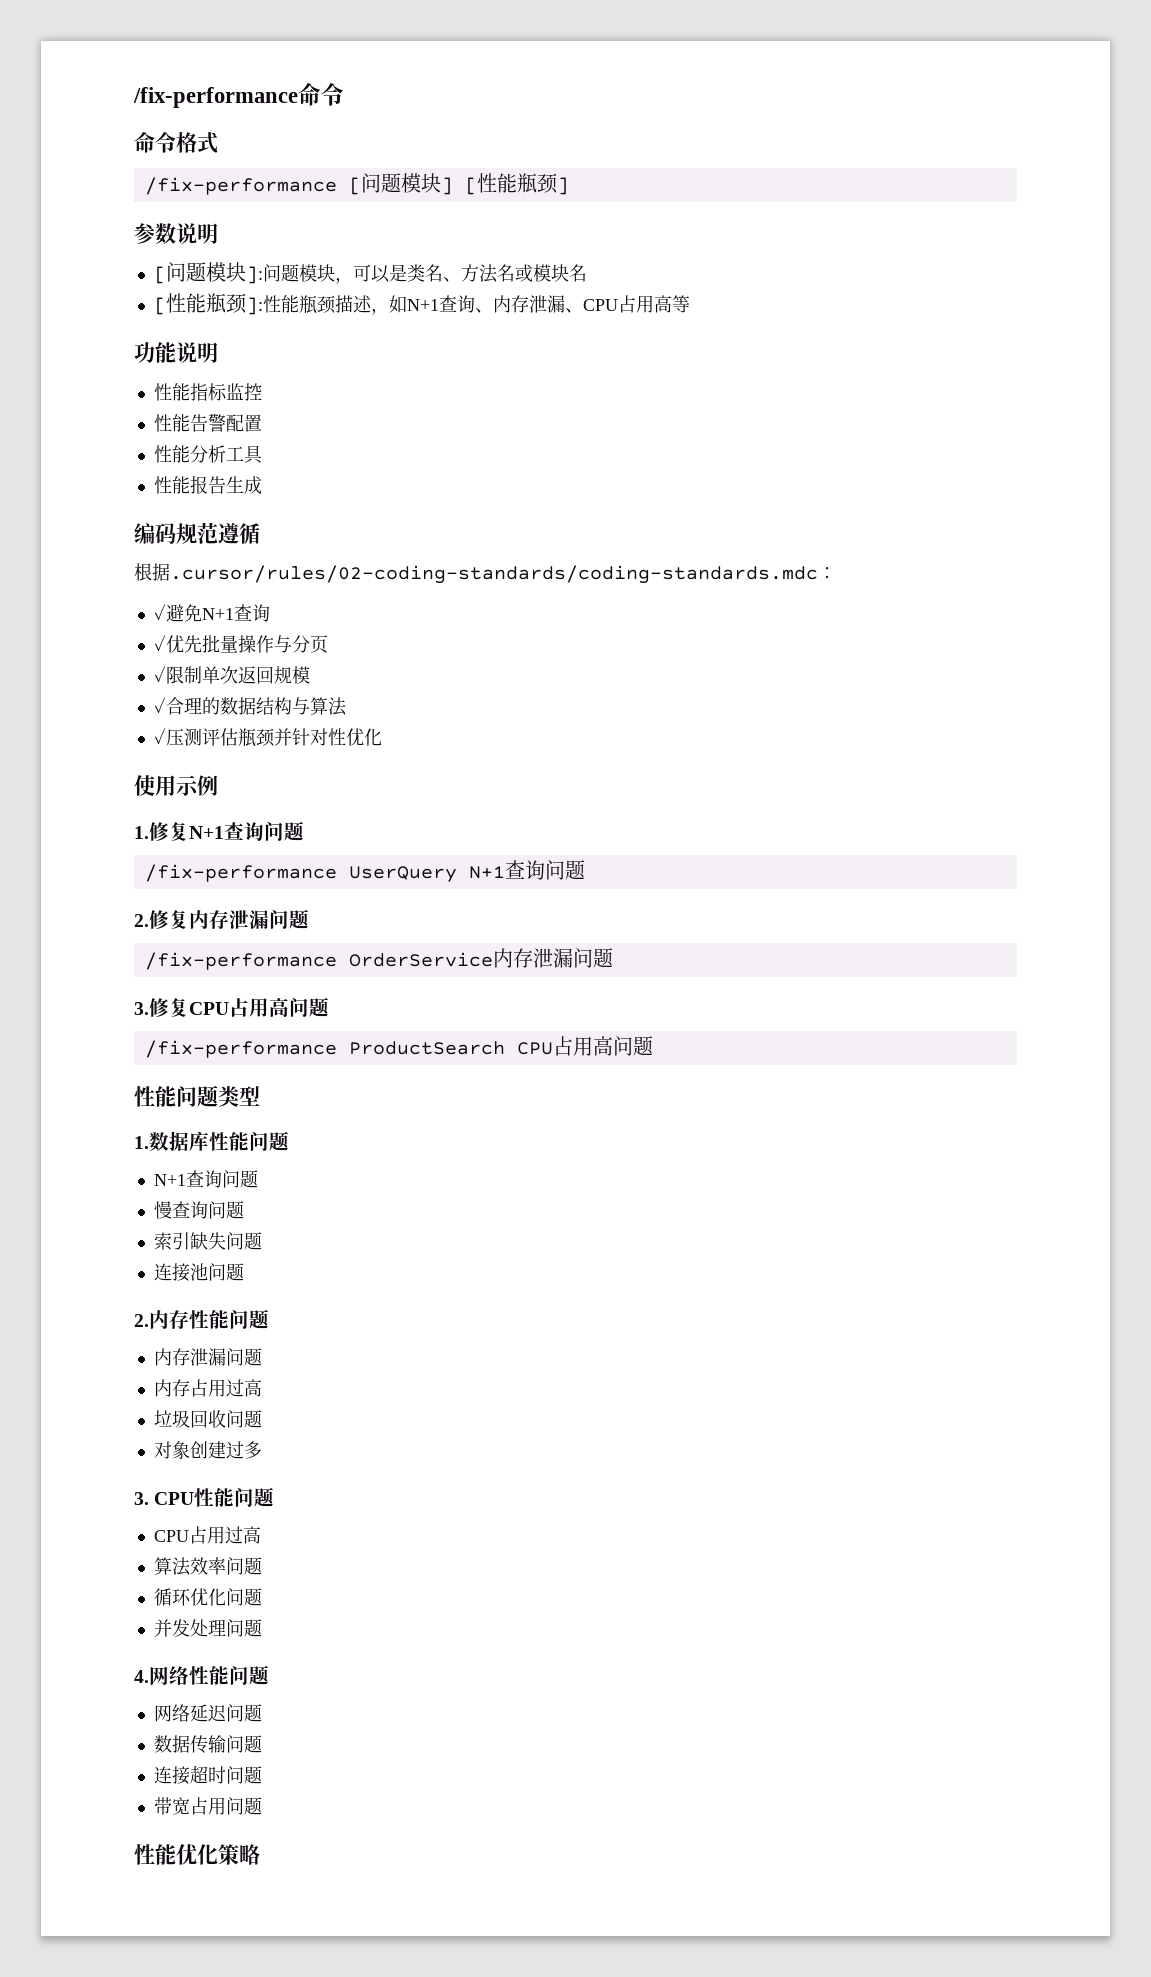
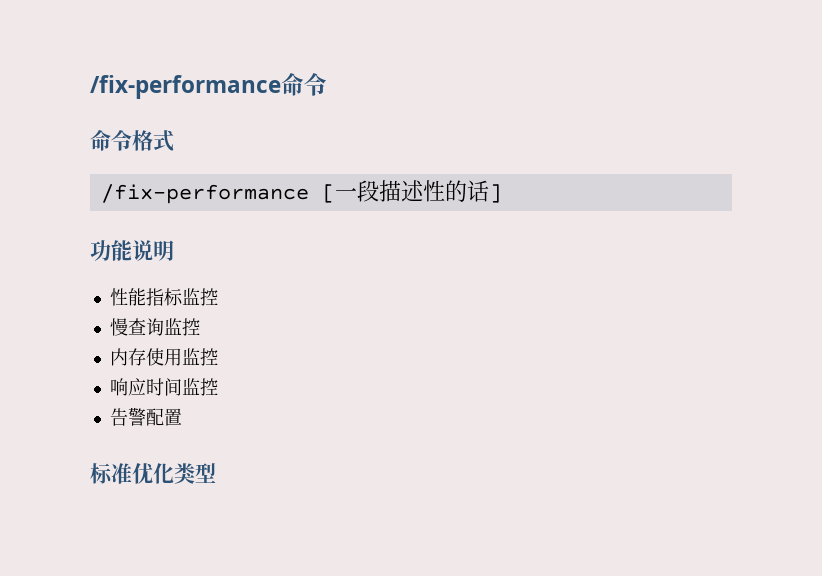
- /fix-performance [问题模块] [性能瓶颈]
- 参数说明
- [问题模块]:问题模块，可以是类名、方法名或模块名
- [性能瓶颈]:性能瓶颈描述，如N+1查询、内存泄漏、CPU占用高等
+ /fix-performance [一段描述性的话]
- 性能告警配置
- 性能分析工具
- 性能报告生成
- 编码规范遵循
- 根据.cursor/rules/02-coding-standards/coding-standards.mdc：
- ✓避免N+1查询
- ✓优先批量操作与分页
- ✓限制单次返回规模
- ✓合理的数据结构与算法
- ✓压测评估瓶颈并针对性优化
- 使用示例
- 1.修复N+1查询问题
- /fix-performance UserQuery N+1查询问题
- 2.修复内存泄漏问题
- /fix-performance OrderService内存泄漏问题
- 3.修复CPU占用高问题
- /fix-performance ProductSearch CPU占用高问题
- 性能问题类型
- 1.数据库性能问题
- N+1查询问题
- 慢查询问题
- 索引缺失问题
- 连接池问题
- 2.内存性能问题
- 内存泄漏问题
- 内存占用过高
- 垃圾回收问题
- 对象创建过多
- 3. CPU性能问题
- CPU占用过高
- 算法效率问题
- 循环优化问题
- 并发处理问题
- 4.网络性能问题
- 网络延迟问题
- 数据传输问题
- 连接超时问题
- 带宽占用问题
- 性能优化策略
+ 慢查询监控
+ 内存使用监控
+ 响应时间监控
+ 告警配置
+ 标准优化类型

